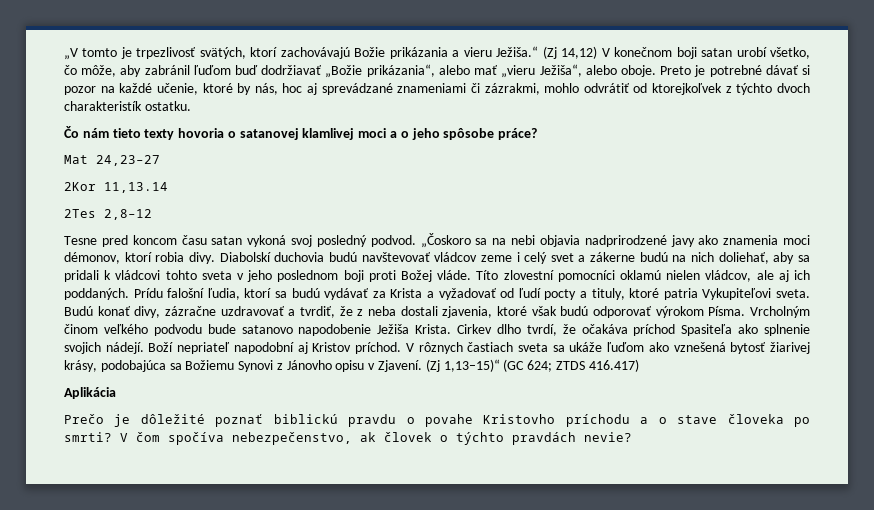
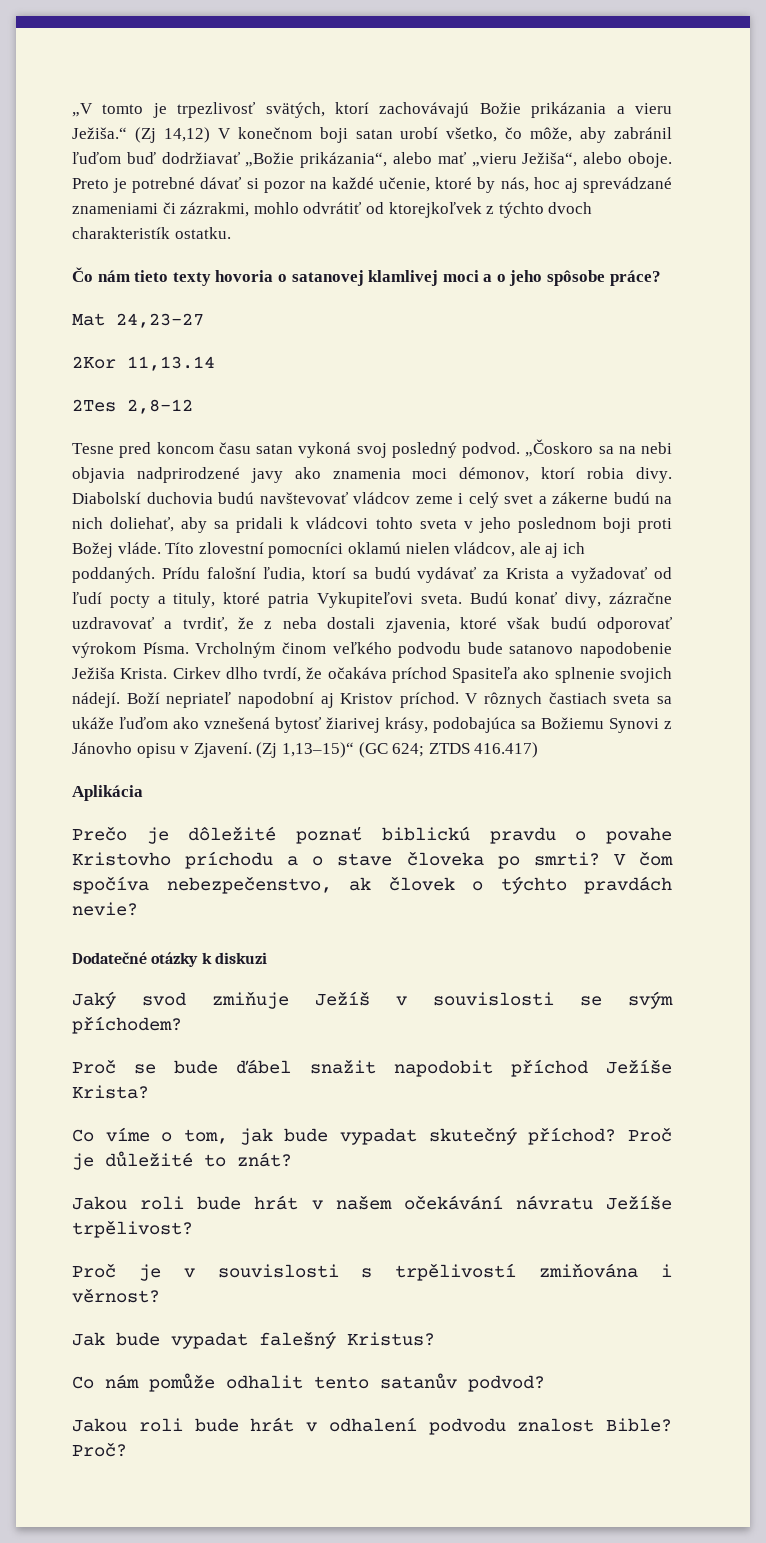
+ Dodatečné otázky k diskuzi
+ Jaký svod zmiňuje Ježíš v souvislosti se svým příchodem?
+ Proč se bude ďábel snažit napodobit příchod Ježíše Krista?
+ Co víme o tom, jak bude vypadat skutečný příchod? Proč je důležité to znát?
+ Jakou roli bude hrát v našem očekávání návratu Ježíše trpělivost?
+ Proč je v souvislosti s trpělivostí zmiňována i věrnost?
+ Jak bude vypadat falešný Kristus?
+ Co nám pomůže odhalit tento satanův podvod?
+ Jakou roli bude hrát v odhalení podvodu znalost Bible? Proč?

